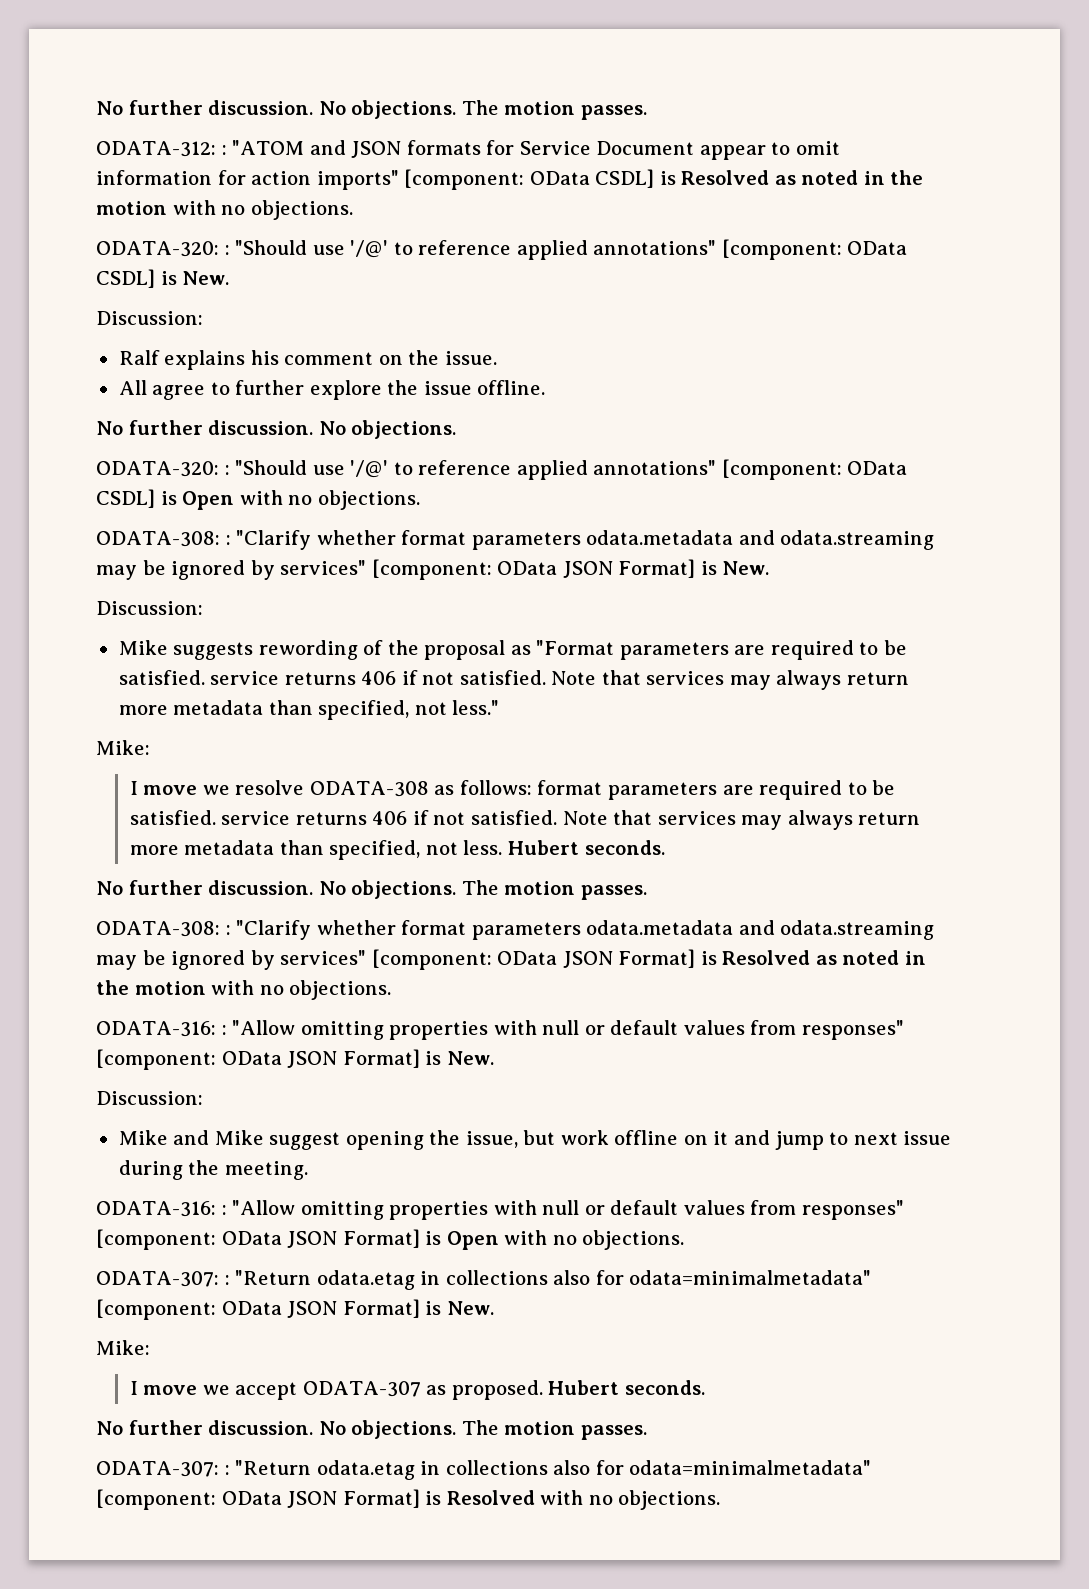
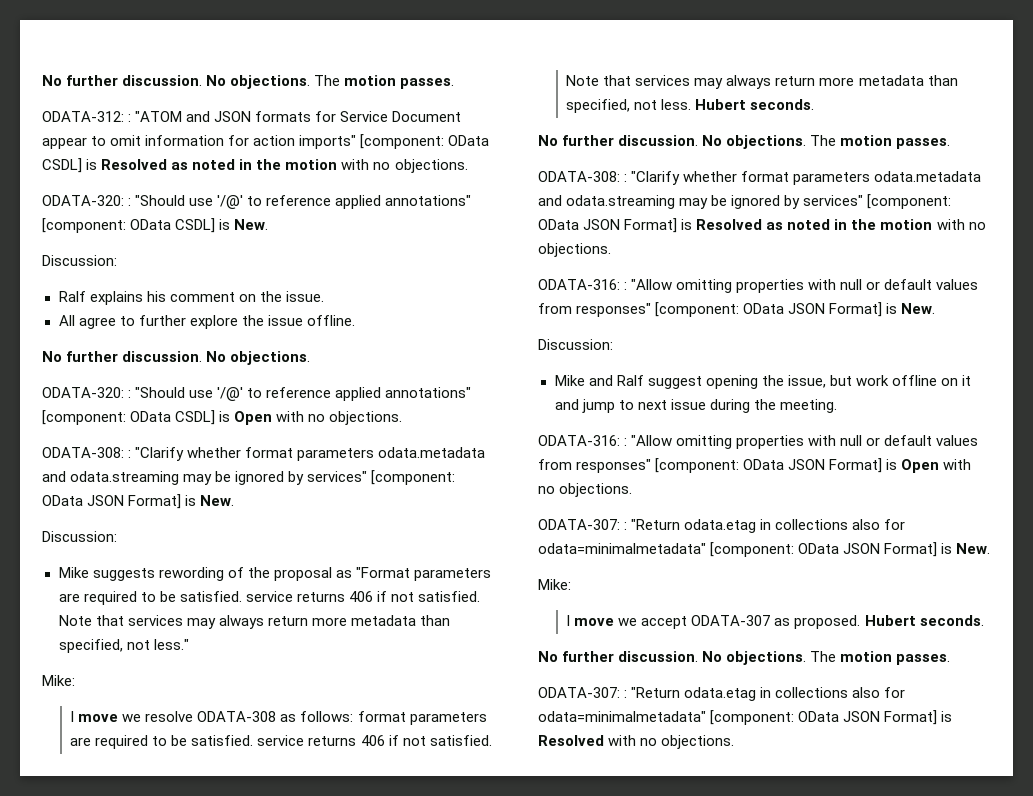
- Mike and Mike suggest opening the issue, but work offline on it and jump to next issue during the meeting.
+ Mike and Ralf suggest opening the issue, but work offline on it and jump to next issue during the meeting.

